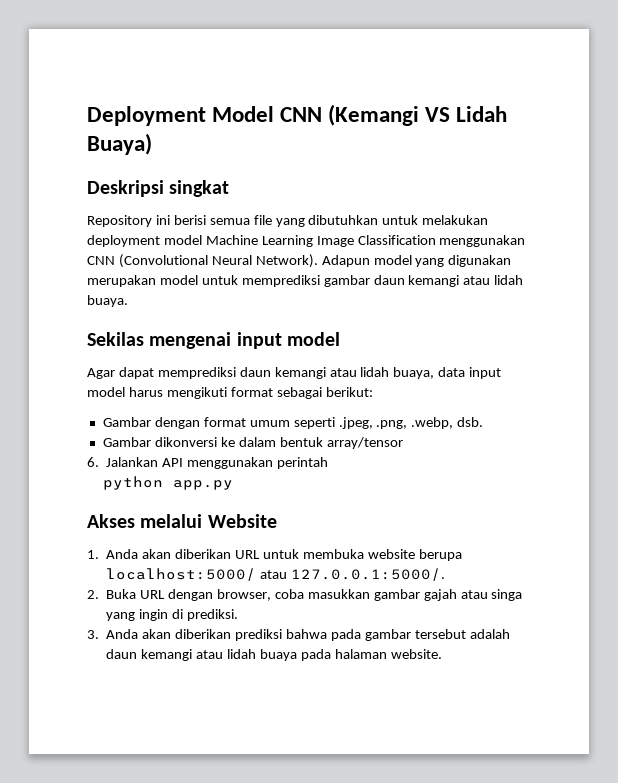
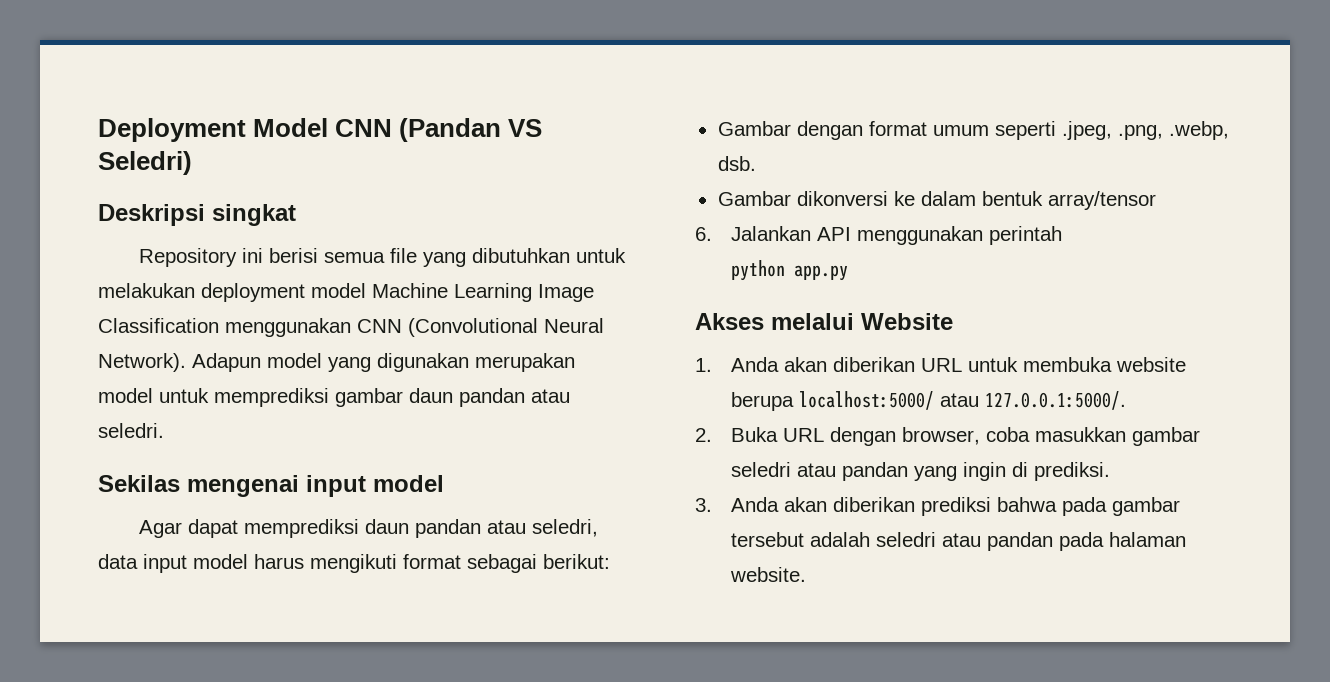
- Deployment Model CNN (Kemangi VS Lidah Buaya)
+ Deployment Model CNN (Pandan VS Seledri)
- Adapun model yang digunakan merupakan model untuk memprediksi gambar daun kemangi atau lidah buaya.
+ Adapun model yang digunakan merupakan model untuk memprediksi gambar daun pandan atau seledri.
- Agar dapat memprediksi daun kemangi atau lidah buaya, data input model harus mengikuti format sebagai berikut:
+ Agar dapat memprediksi daun pandan atau seledri, data input model harus mengikuti format sebagai berikut:
- 2. Buka URL dengan browser, coba masukkan gambar gajah atau singa yang ingin di prediksi.
+ 2. Buka URL dengan browser, coba masukkan gambar seledri atau pandan yang ingin di prediksi.
- 3. Anda akan diberikan prediksi bahwa pada gambar tersebut adalah daun kemangi atau lidah buaya pada halaman website.
+ 3. Anda akan diberikan prediksi bahwa pada gambar tersebut adalah seledri atau pandan pada halaman website.

